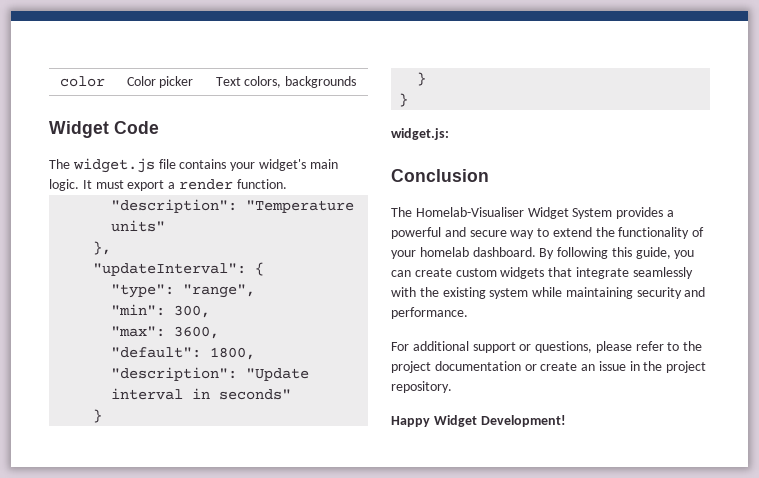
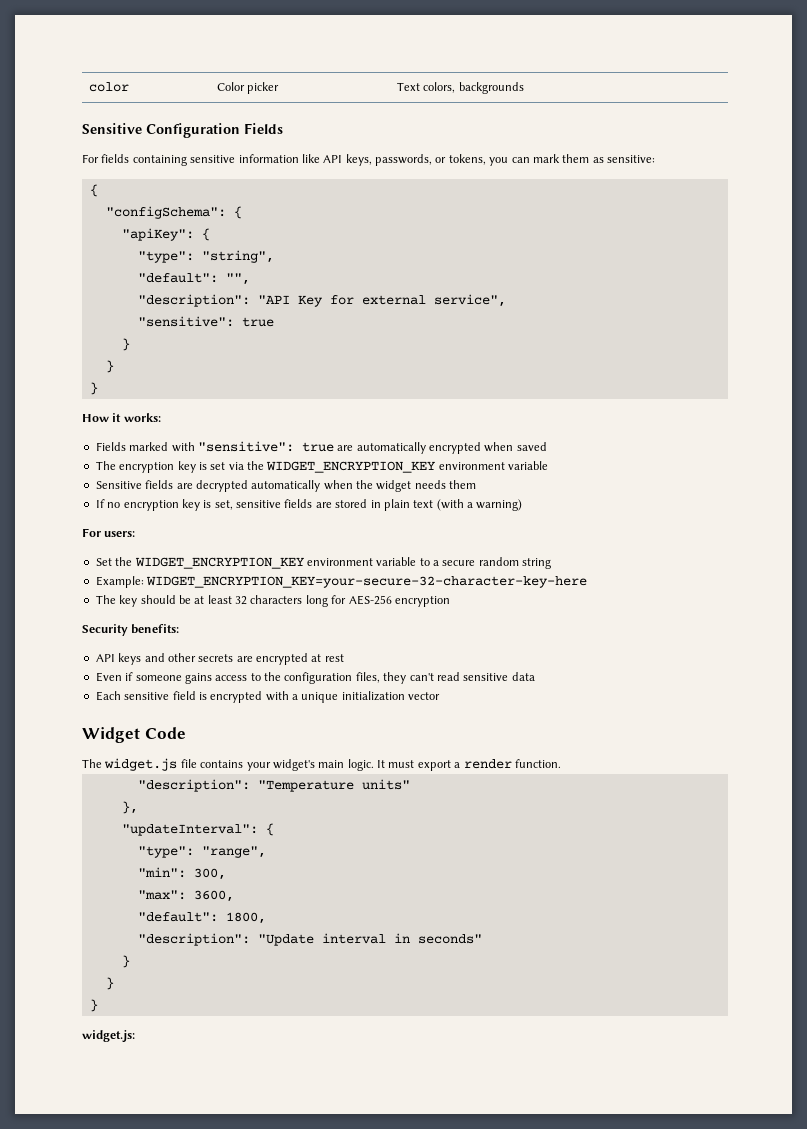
+ Sensitive Configuration Fields
+ For fields containing sensitive information like API keys, passwords, or tokens, you can mark them as sensitive:
+ {
+ "configSchema": {
+ "apiKey": {
+ "type": "string",
+ "default": "",
+ "description": "API Key for external service",
+ "sensitive": true
+ }
+ }
+ }
+ How it works:
+ Fields marked with "sensitive": true are automatically encrypted when saved
+ The encryption key is set via the WIDGET_ENCRYPTION_KEY environment variable
+ Sensitive fields are decrypted automatically when the widget needs them
+ If no encryption key is set, sensitive fields are stored in plain text (with a warning)
+ For users:
+ Set the WIDGET_ENCRYPTION_KEY environment variable to a secure random string
+ Example: WIDGET_ENCRYPTION_KEY=your-secure-32-character-key-here
+ The key should be at least 32 characters long for AES-256 encryption
+ Security benefits:
+ API keys and other secrets are encrypted at rest
+ Even if someone gains access to the configuration files, they can't read sensitive data
+ Each sensitive field is encrypted with a unique initialization vector
- Conclusion
- The Homelab-Visualiser Widget System provides a powerful and secure way to extend the functionality of your homelab dashboard. By following this guide, you can create custom widgets that integrate seamlessly with the existing system while maintaining security and performance.
- For additional support or questions, please refer to the project documentation or create an issue in the project repository.
- Happy Widget Development!

